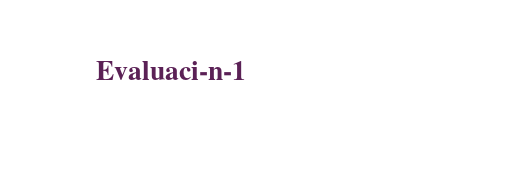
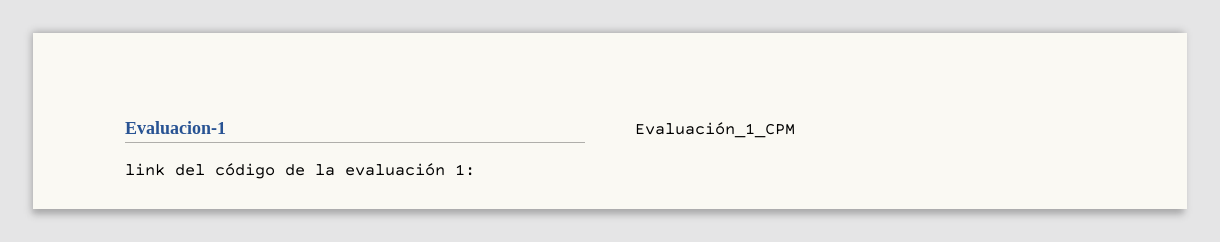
- Evaluaci-n-1
+ Evaluacion-1
+ link del código de la evaluación 1: Evaluación_1_CPM

